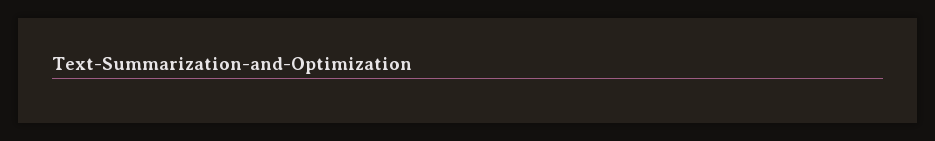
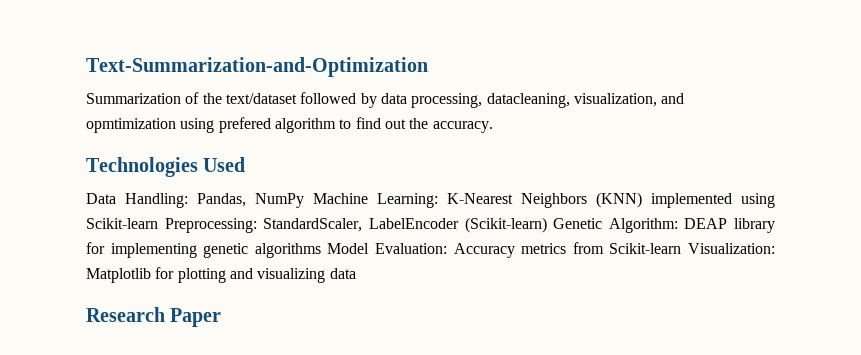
+ Summarization of the text/dataset followed by data processing, datacleaning, visualization, and opmtimization using prefered algorithm to find out the accuracy.
+ Technologies Used
+ Data Handling: Pandas, NumPy Machine Learning: K-Nearest Neighbors (KNN) implemented using Scikit-learn Preprocessing: StandardScaler, LabelEncoder (Scikit-learn) Genetic Algorithm: DEAP library for implementing genetic algorithms Model Evaluation: Accuracy metrics from Scikit-learn Visualization: Matplotlib for plotting and visualizing data
+ Research Paper

